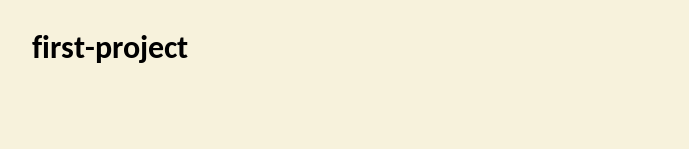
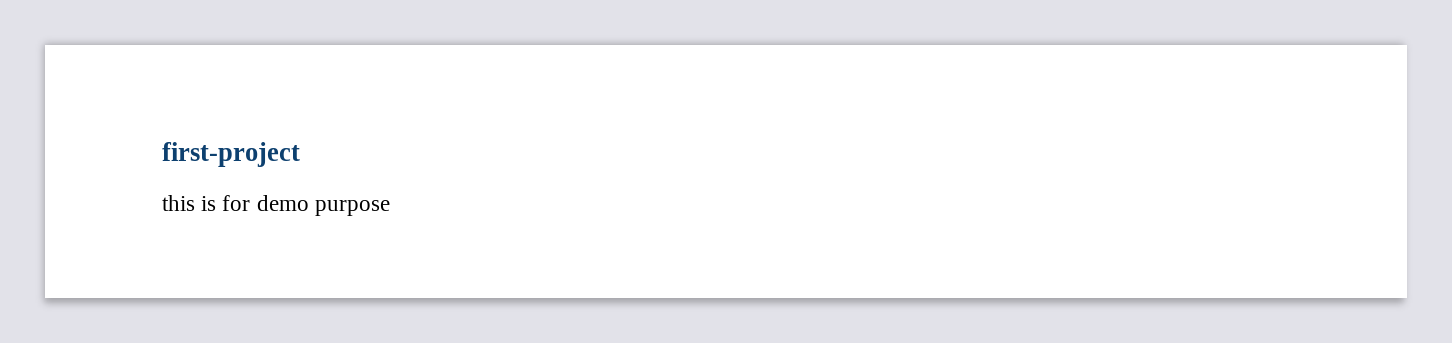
+ this is for demo purpose

